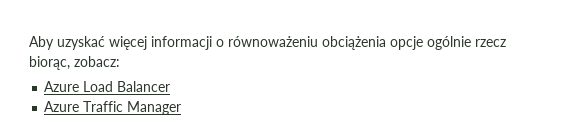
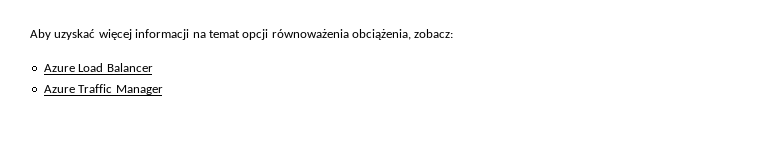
- Aby uzyskać więcej informacji o równoważeniu obciążenia opcje ogólnie rzecz biorąc, zobacz:
+ Aby uzyskać więcej informacji na temat opcji równoważenia obciążenia, zobacz:

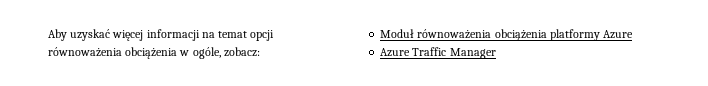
- Aby uzyskać więcej informacji na temat opcji równoważenia obciążenia, zobacz:
- Azure Load Balancer
+ Aby uzyskać więcej informacji na temat opcji równoważenia obciążenia w ogóle, zobacz:
+ Moduł równoważenia obciążenia platformy Azure

